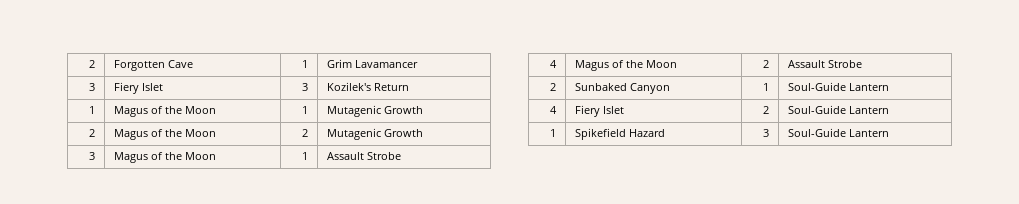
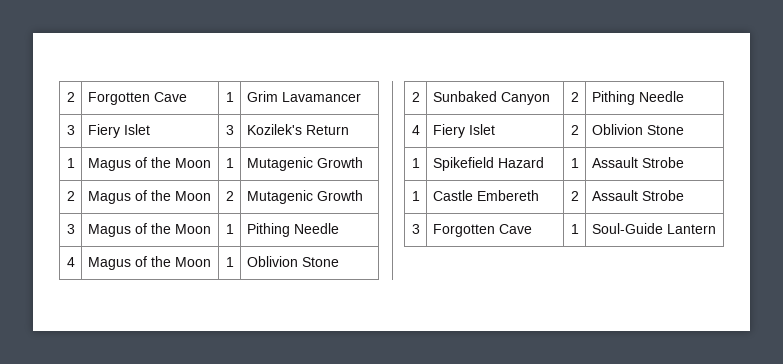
- 3 | Magus of the Moon | 1 | Assault Strobe
+ 3 | Magus of the Moon | 1 | Pithing Needle
- 4 | Magus of the Moon | 2 | Assault Strobe
+ 4 | Magus of the Moon | 1 | Oblivion Stone
- 2 | Sunbaked Canyon | 1 | Soul-Guide Lantern
+ 2 | Sunbaked Canyon | 2 | Pithing Needle
- 4 | Fiery Islet | 2 | Soul-Guide Lantern
+ 4 | Fiery Islet | 2 | Oblivion Stone
- 1 | Spikefield Hazard | 3 | Soul-Guide Lantern
+ 1 | Spikefield Hazard | 1 | Assault Strobe
+ 1 | Castle Embereth | 2 | Assault Strobe
+ 3 | Forgotten Cave | 1 | Soul-Guide Lantern

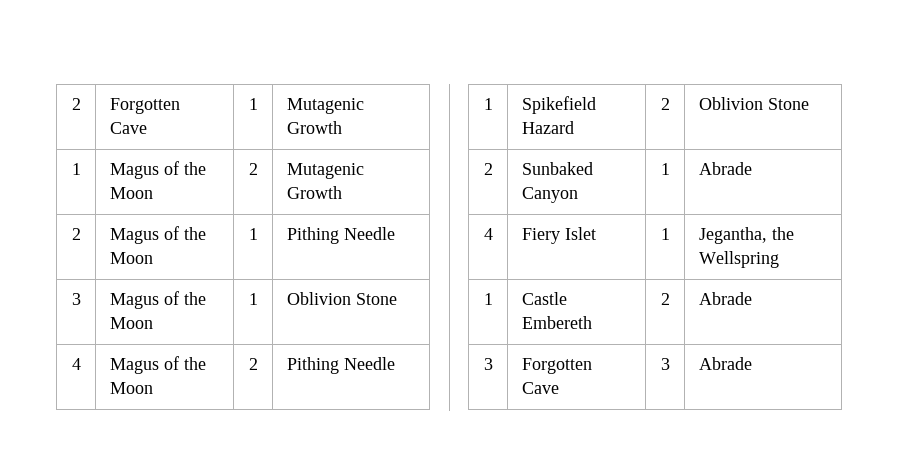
- 2 | Forgotten Cave | 1 | Grim Lavamancer
- 3 | Fiery Islet | 3 | Kozilek's Return
+ 2 | Forgotten Cave | 1 | Mutagenic Growth
- 1 | Magus of the Moon | 1 | Mutagenic Growth
+ 1 | Magus of the Moon | 2 | Mutagenic Growth
- 2 | Magus of the Moon | 2 | Mutagenic Growth
- 3 | Magus of the Moon | 1 | Pithing Needle
+ 2 | Magus of the Moon | 1 | Pithing Needle
- 4 | Magus of the Moon | 1 | Oblivion Stone
+ 3 | Magus of the Moon | 1 | Oblivion Stone
- 2 | Sunbaked Canyon | 2 | Pithing Needle
+ 4 | Magus of the Moon | 2 | Pithing Needle
- 4 | Fiery Islet | 2 | Oblivion Stone
+ 1 | Spikefield Hazard | 2 | Oblivion Stone
- 1 | Spikefield Hazard | 1 | Assault Strobe
+ 2 | Sunbaked Canyon | 1 | Abrade
+ 4 | Fiery Islet | 1 | Jegantha, the Wellspring
- 1 | Castle Embereth | 2 | Assault Strobe
+ 1 | Castle Embereth | 2 | Abrade
- 3 | Forgotten Cave | 1 | Soul-Guide Lantern
+ 3 | Forgotten Cave | 3 | Abrade

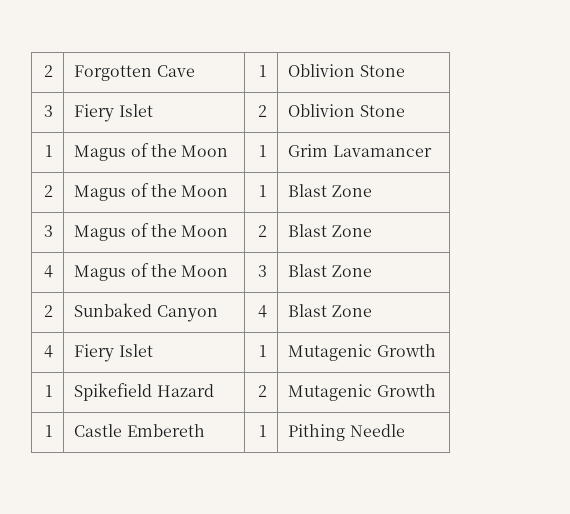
- 2 | Forgotten Cave | 1 | Mutagenic Growth
+ 2 | Forgotten Cave | 1 | Oblivion Stone
+ 3 | Fiery Islet | 2 | Oblivion Stone
- 1 | Magus of the Moon | 2 | Mutagenic Growth
+ 1 | Magus of the Moon | 1 | Grim Lavamancer
- 2 | Magus of the Moon | 1 | Pithing Needle
+ 2 | Magus of the Moon | 1 | Blast Zone
- 3 | Magus of the Moon | 1 | Oblivion Stone
+ 3 | Magus of the Moon | 2 | Blast Zone
- 4 | Magus of the Moon | 2 | Pithing Needle
- 1 | Spikefield Hazard | 2 | Oblivion Stone
- 2 | Sunbaked Canyon | 1 | Abrade
- 4 | Fiery Islet | 1 | Jegantha, the Wellspring
- 1 | Castle Embereth | 2 | Abrade
- 3 | Forgotten Cave | 3 | Abrade
+ 4 | Magus of the Moon | 3 | Blast Zone
+ 2 | Sunbaked Canyon | 4 | Blast Zone
+ 4 | Fiery Islet | 1 | Mutagenic Growth
+ 1 | Spikefield Hazard | 2 | Mutagenic Growth
+ 1 | Castle Embereth | 1 | Pithing Needle

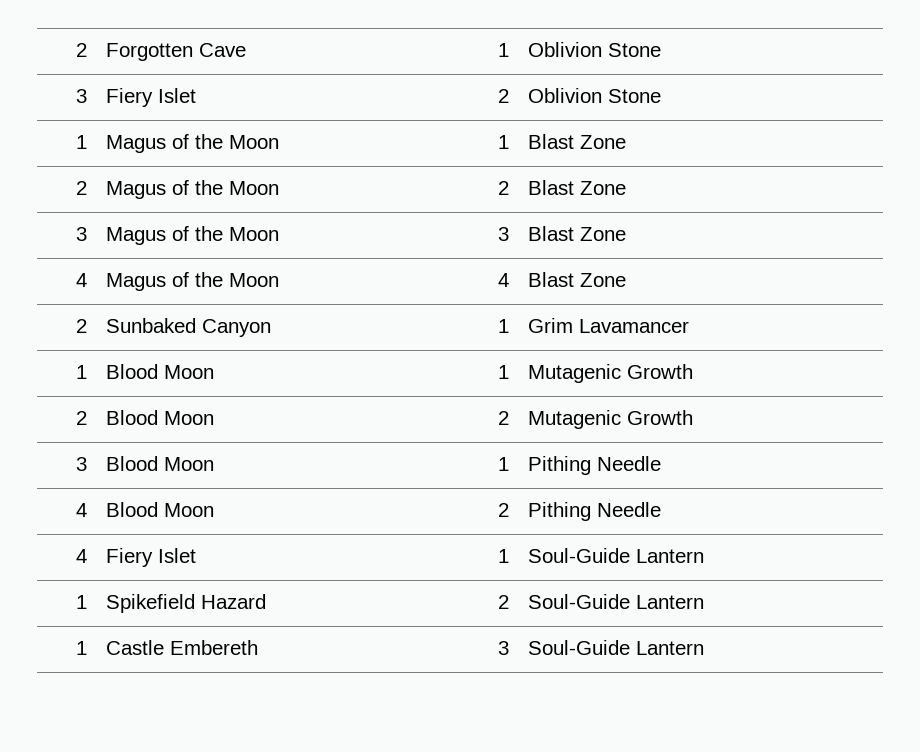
- 1 | Magus of the Moon | 1 | Grim Lavamancer
+ 1 | Magus of the Moon | 1 | Blast Zone
- 2 | Magus of the Moon | 1 | Blast Zone
+ 2 | Magus of the Moon | 2 | Blast Zone
- 3 | Magus of the Moon | 2 | Blast Zone
+ 3 | Magus of the Moon | 3 | Blast Zone
- 4 | Magus of the Moon | 3 | Blast Zone
+ 4 | Magus of the Moon | 4 | Blast Zone
- 2 | Sunbaked Canyon | 4 | Blast Zone
+ 2 | Sunbaked Canyon | 1 | Grim Lavamancer
+ 1 | Blood Moon | 1 | Mutagenic Growth
+ 2 | Blood Moon | 2 | Mutagenic Growth
+ 3 | Blood Moon | 1 | Pithing Needle
+ 4 | Blood Moon | 2 | Pithing Needle
- 4 | Fiery Islet | 1 | Mutagenic Growth
+ 4 | Fiery Islet | 1 | Soul-Guide Lantern
- 1 | Spikefield Hazard | 2 | Mutagenic Growth
+ 1 | Spikefield Hazard | 2 | Soul-Guide Lantern
- 1 | Castle Embereth | 1 | Pithing Needle
+ 1 | Castle Embereth | 3 | Soul-Guide Lantern

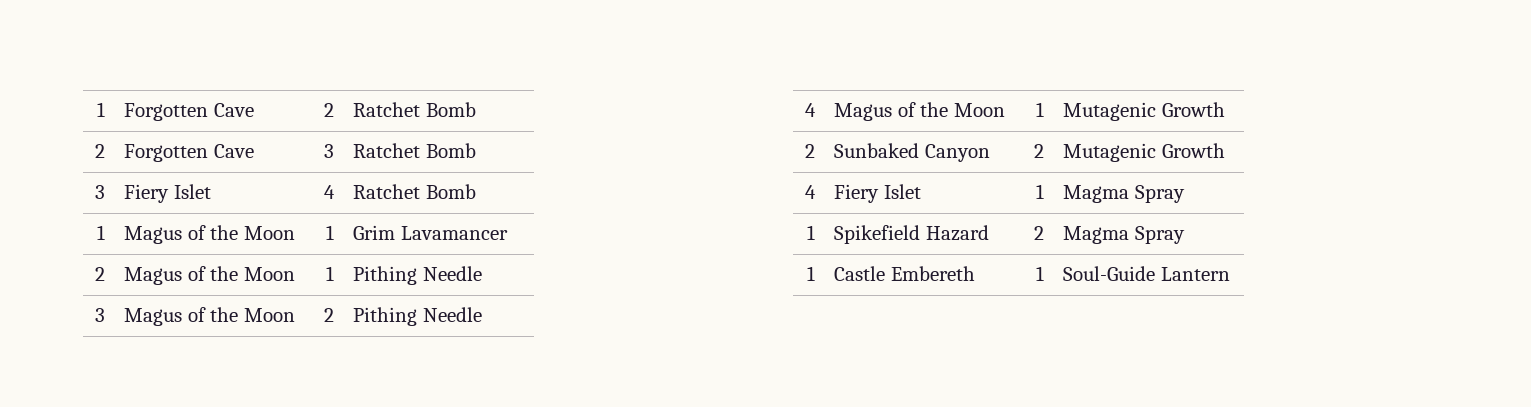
+ 1 | Forgotten Cave | 2 | Ratchet Bomb
- 2 | Forgotten Cave | 1 | Oblivion Stone
+ 2 | Forgotten Cave | 3 | Ratchet Bomb
- 3 | Fiery Islet | 2 | Oblivion Stone
+ 3 | Fiery Islet | 4 | Ratchet Bomb
- 1 | Magus of the Moon | 1 | Blast Zone
+ 1 | Magus of the Moon | 1 | Grim Lavamancer
- 2 | Magus of the Moon | 2 | Blast Zone
+ 2 | Magus of the Moon | 1 | Pithing Needle
- 3 | Magus of the Moon | 3 | Blast Zone
+ 3 | Magus of the Moon | 2 | Pithing Needle
- 4 | Magus of the Moon | 4 | Blast Zone
- 2 | Sunbaked Canyon | 1 | Grim Lavamancer
- 1 | Blood Moon | 1 | Mutagenic Growth
+ 4 | Magus of the Moon | 1 | Mutagenic Growth
- 2 | Blood Moon | 2 | Mutagenic Growth
+ 2 | Sunbaked Canyon | 2 | Mutagenic Growth
- 3 | Blood Moon | 1 | Pithing Needle
- 4 | Blood Moon | 2 | Pithing Needle
- 4 | Fiery Islet | 1 | Soul-Guide Lantern
+ 4 | Fiery Islet | 1 | Magma Spray
- 1 | Spikefield Hazard | 2 | Soul-Guide Lantern
+ 1 | Spikefield Hazard | 2 | Magma Spray
- 1 | Castle Embereth | 3 | Soul-Guide Lantern
+ 1 | Castle Embereth | 1 | Soul-Guide Lantern

